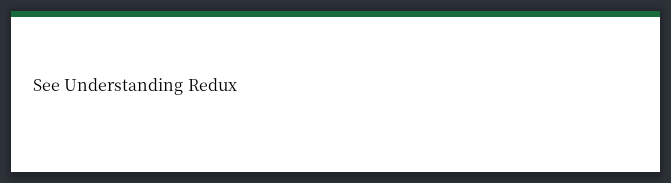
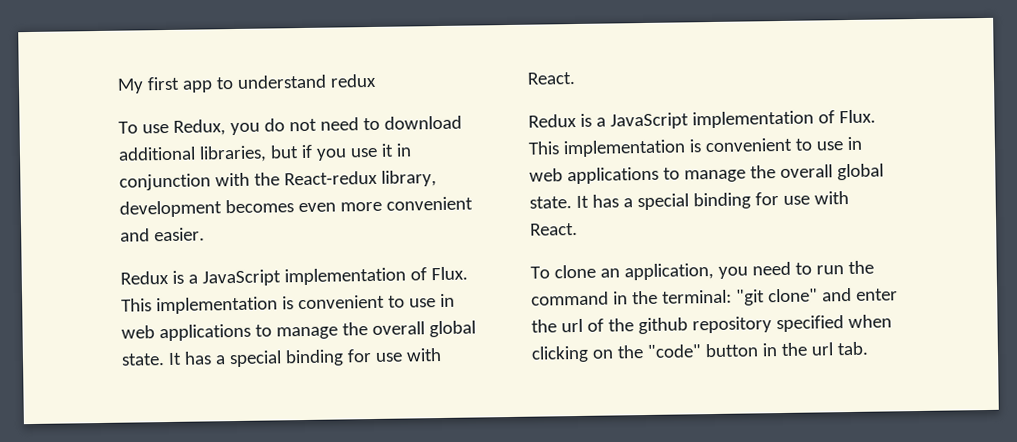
- See Understanding Redux
+ My first app to understand redux
+ To use Redux, you do not need to download additional libraries, but if you use it in conjunction with the React-redux library, development becomes even more convenient and easier.
+ Redux is a JavaScript implementation of Flux. This implementation is convenient to use in web applications to manage the overall global state. It has a special binding for use with React.
+ Redux is a JavaScript implementation of Flux. This implementation is convenient to use in web applications to manage the overall global state. It has a special binding for use with React.
+ To clone an application, you need to run the command in the terminal: "git clone" and enter the url of the github repository specified when clicking on the "code" button in the url tab.

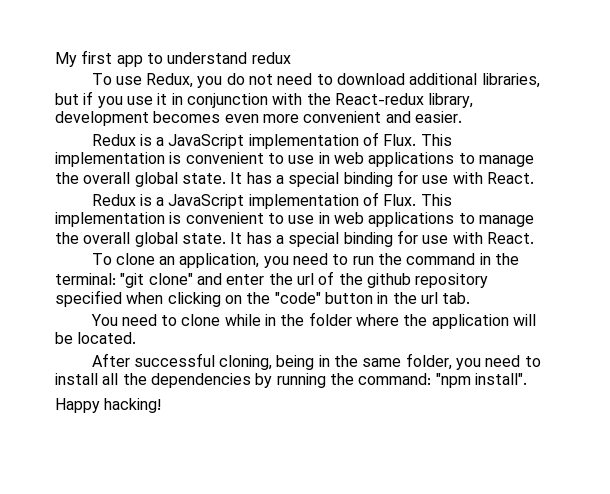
+ You need to clone while in the folder where the application will be located.
+ After successful cloning, being in the same folder, you need to install all the dependencies by running the command: "npm install".
+ Happy hacking!

